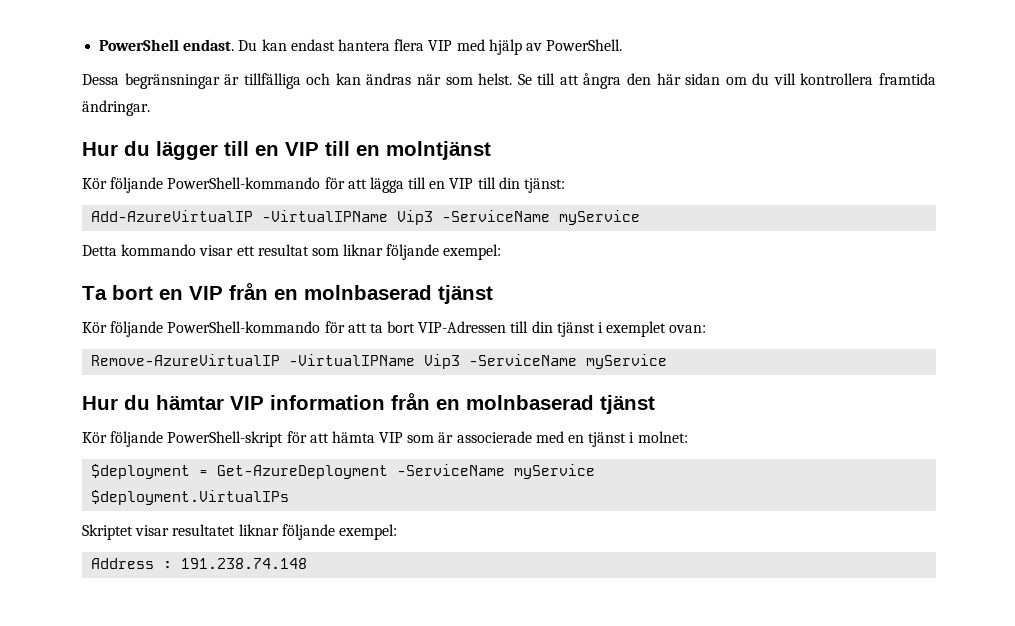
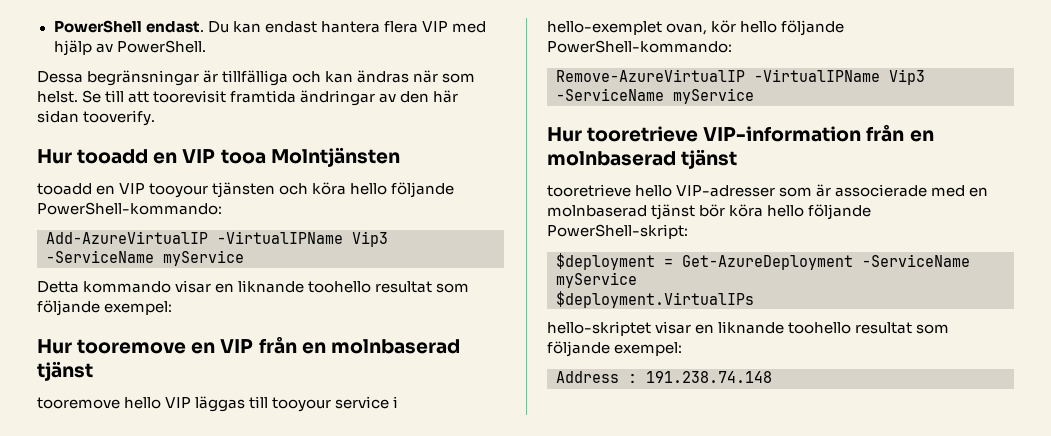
- Se till att ångra den här sidan om du vill kontrollera framtida ändringar.
- Hur du lägger till en VIP till en molntjänst
- Kör följande PowerShell-kommando för att lägga till en VIP till din tjänst:
+ Se till att toorevisit framtida ändringar av den här sidan tooverify.
+ Hur tooadd en VIP tooa Molntjänsten
+ tooadd en VIP tooyour tjänsten och köra hello följande PowerShell-kommando:
- Detta kommando visar ett resultat som liknar följande exempel:
- Ta bort en VIP från en molnbaserad tjänst
+ Detta kommando visar en liknande toohello resultat som följande exempel:
+ Hur tooremove en VIP från en molnbaserad tjänst
- Kör följande PowerShell-kommando för att ta bort VIP-Adressen till din tjänst i exemplet ovan:
+ tooremove hello VIP läggas till tooyour service i hello-exemplet ovan, kör hello följande PowerShell-kommando:
- Hur du hämtar VIP information från en molnbaserad tjänst
- Kör följande PowerShell-skript för att hämta VIP som är associerade med en tjänst i molnet:
+ Hur tooretrieve VIP-information från en molnbaserad tjänst
+ tooretrieve hello VIP-adresser som är associerade med en molnbaserad tjänst bör köra hello följande PowerShell-skript:
- Skriptet visar resultatet liknar följande exempel:
+ hello-skriptet visar en liknande toohello resultat som följande exempel:

